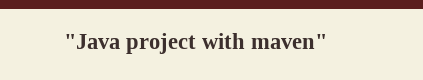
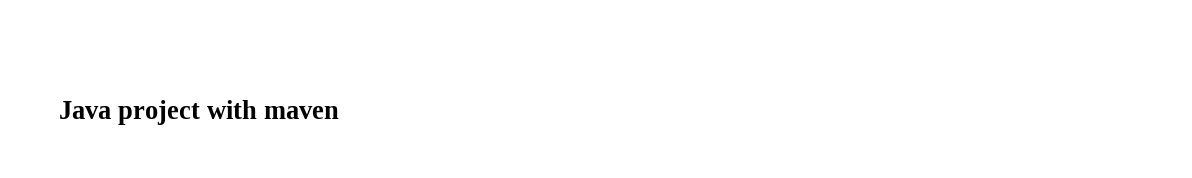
- "Java project with maven"
+ Java project with maven

